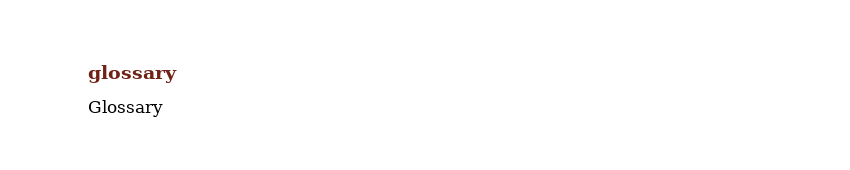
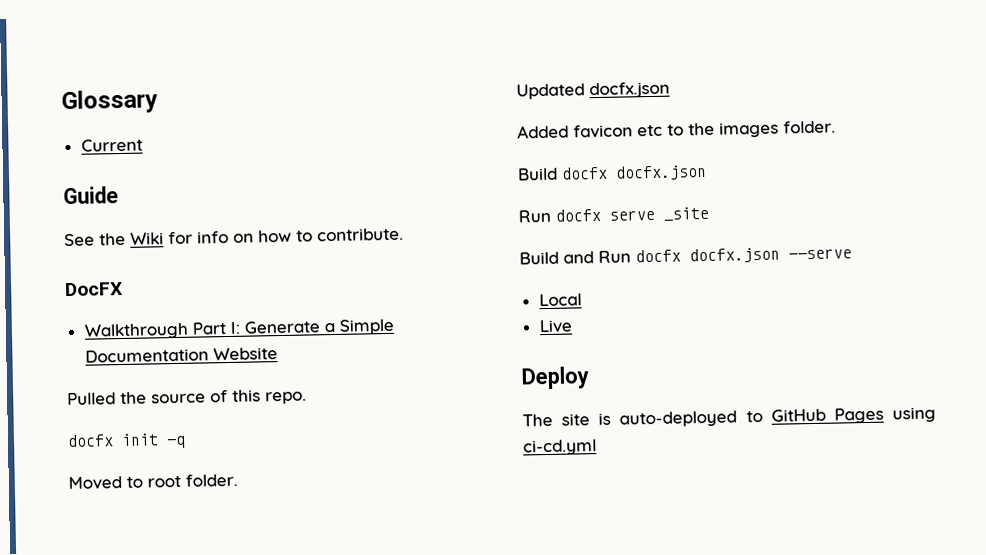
- glossary
  Glossary
+ Current
+ Guide
+ See the Wiki for info on how to contribute.
+ DocFX
+ Walkthrough Part I: Generate a Simple Documentation Website
+ Pulled the source of this repo.
+ docfx init -q
+ Moved to root folder.
+ Updated docfx.json
+ Added favicon etc to the images folder.
+ Build docfx docfx.json
+ Run docfx serve _site
+ Build and Run docfx docfx.json --serve
+ Local
+ Live
+ Deploy
+ The site is auto-deployed to GitHub Pages using ci-cd.yml

